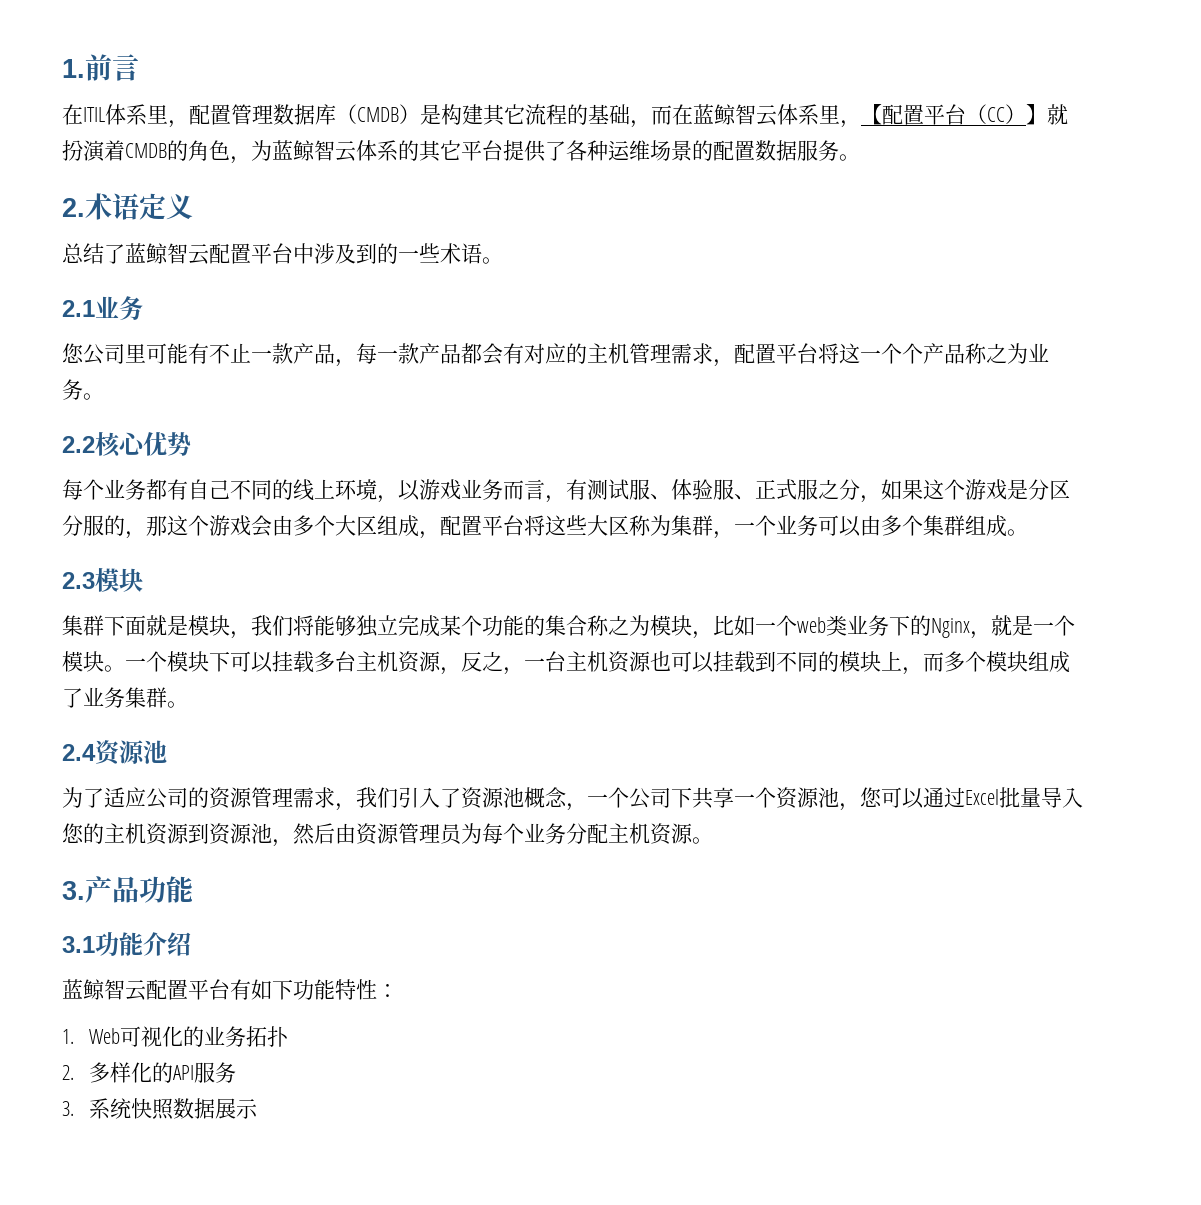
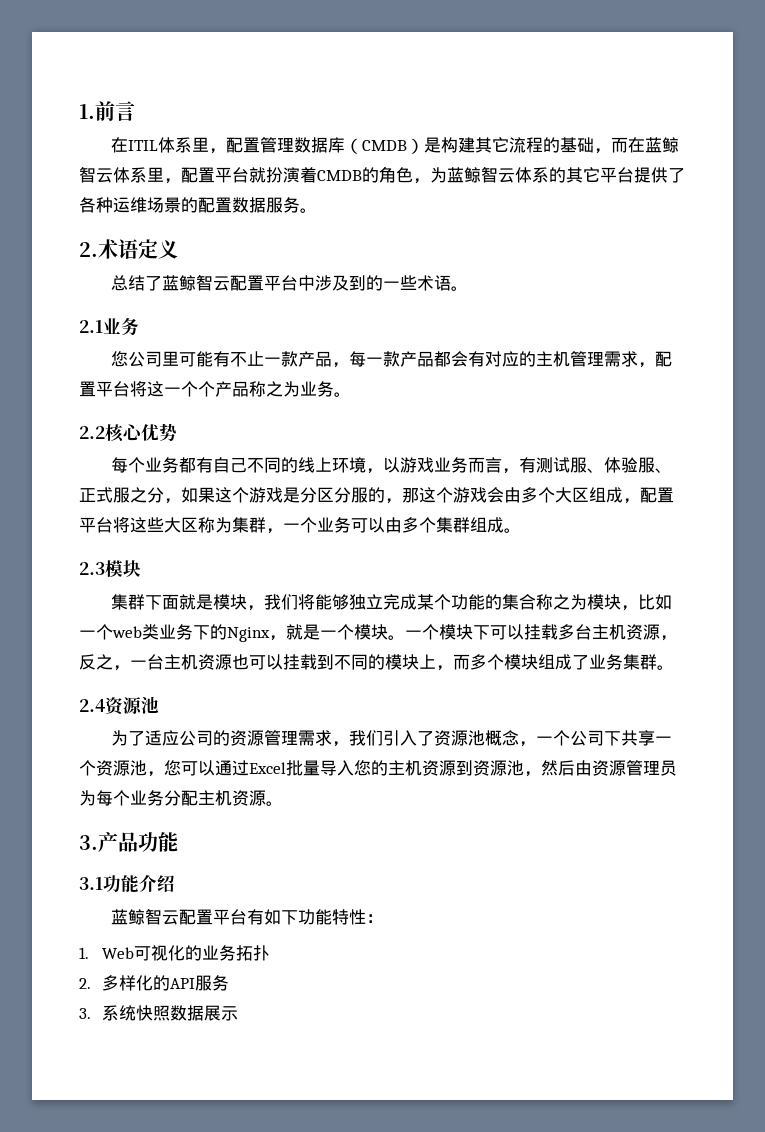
- 在ITIL体系里，配置管理数据库（CMDB）是构建其它流程的基础，而在蓝鲸智云体系里，【配置平台（CC）】就扮演着CMDB的角色，为蓝鲸智云体系的其它平台提供了各种运维场景的配置数据服务。
+ 在ITIL体系里，配置管理数据库（CMDB）是构建其它流程的基础，而在蓝鲸智云体系里，配置平台就扮演着CMDB的角色，为蓝鲸智云体系的其它平台提供了各种运维场景的配置数据服务。

